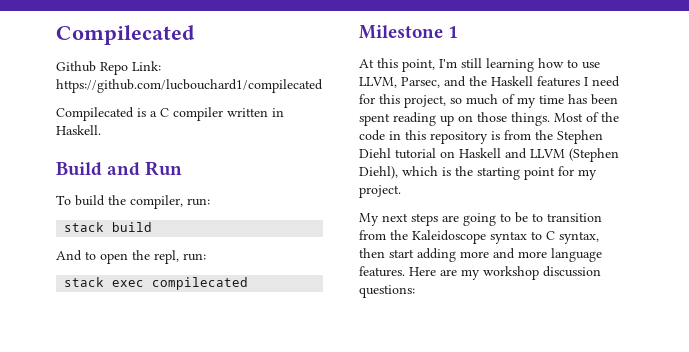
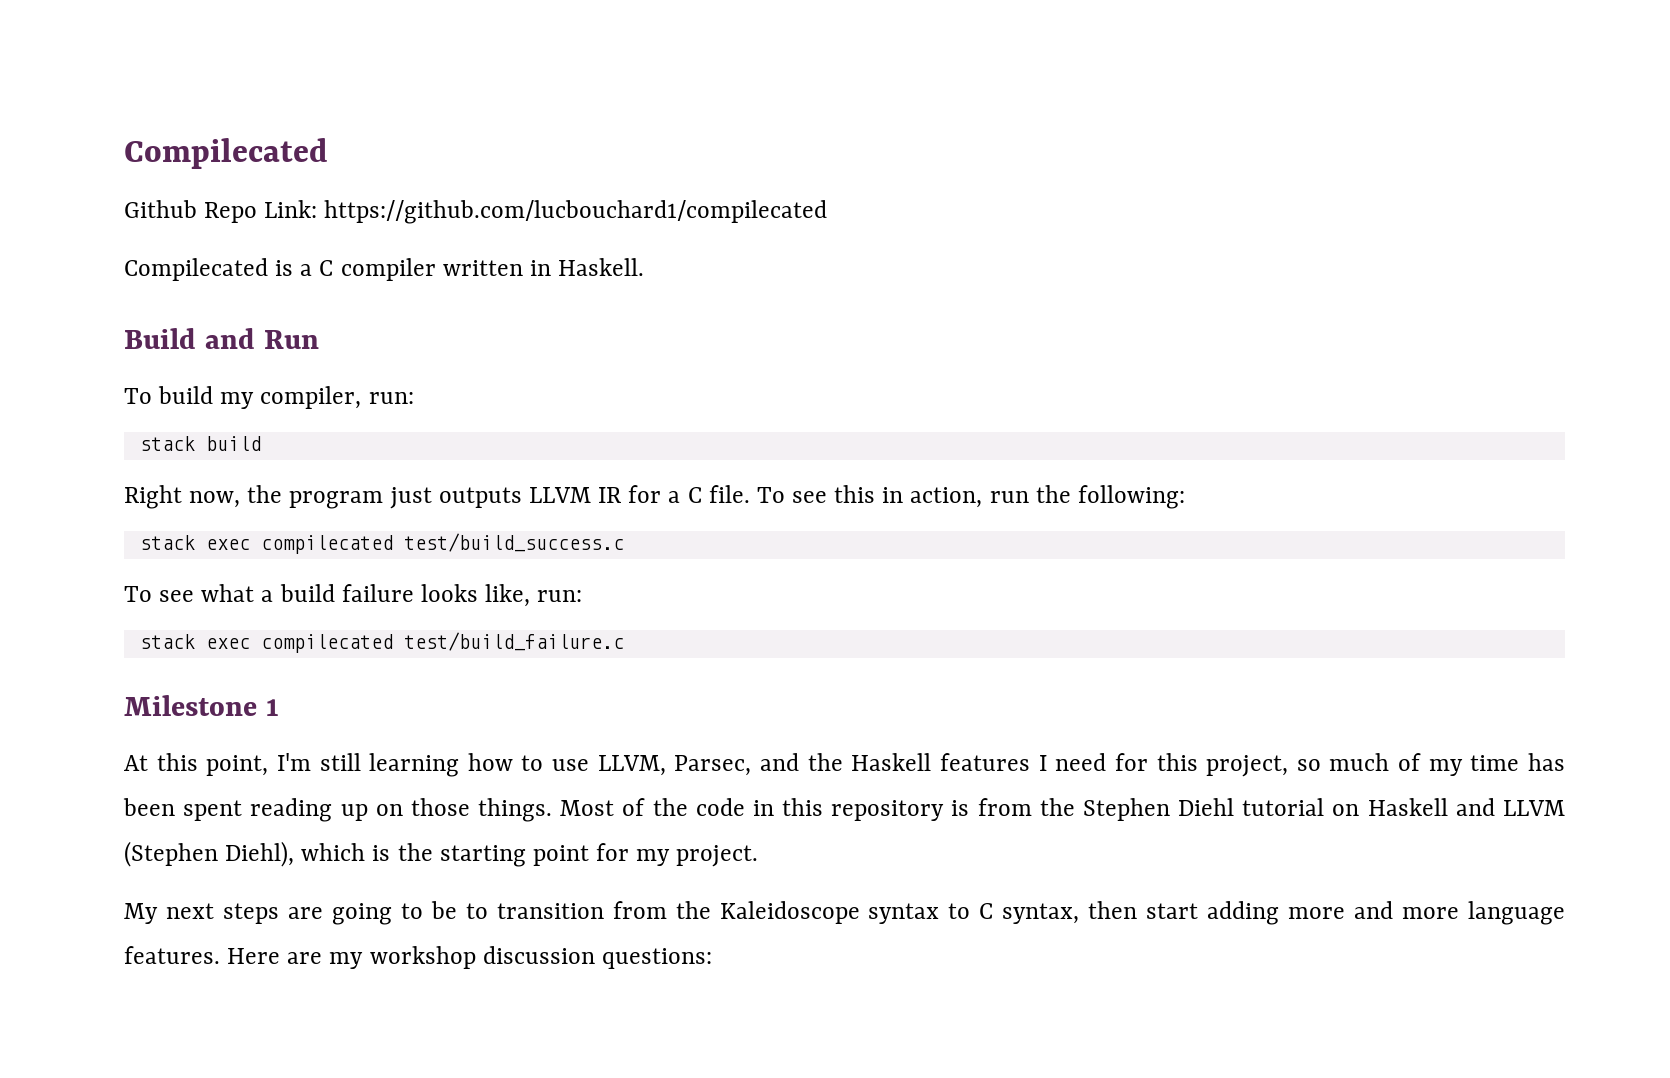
- To build the compiler, run:
+ To build my compiler, run:
- And to open the repl, run:
+ Right now, the program just outputs LLVM IR for a C file. To see this in action, run the following:
+ stack exec compilecated test/build_success.c
+ To see what a build failure looks like, run:
- stack exec compilecated
+ stack exec compilecated test/build_failure.c

